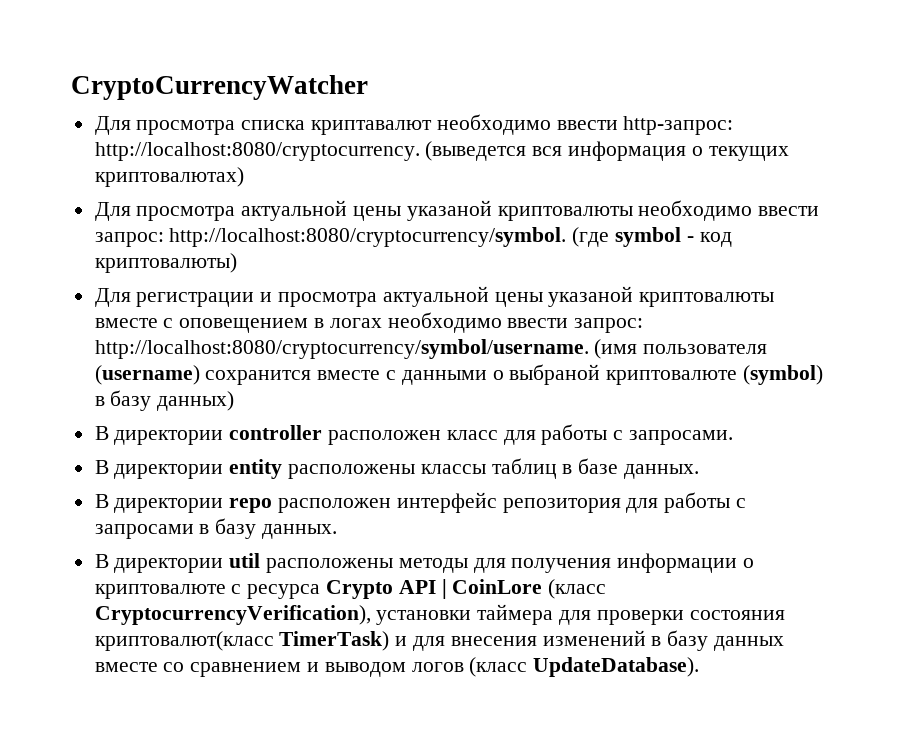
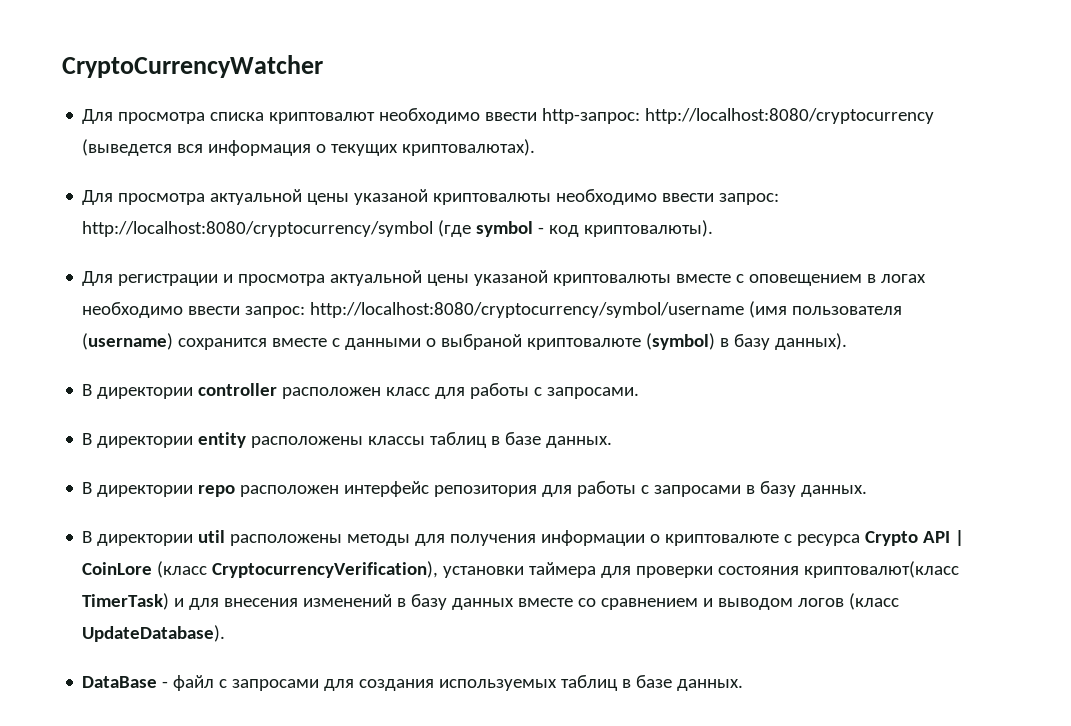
- Для просмотра списка криптавалют необходимо ввести http-запрос: http://localhost:8080/cryptocurrency. (выведется вся информация о текущих криптовалютах)
+ Для просмотра списка криптовалют необходимо ввести http-запрос: http://localhost:8080/cryptocurrency (выведется вся информация о текущих криптовалютах).
- Для просмотра актуальной цены указаной криптовалюты необходимо ввести запрос: http://localhost:8080/cryptocurrency/symbol. (где symbol - код криптовалюты)
+ Для просмотра актуальной цены указаной криптовалюты необходимо ввести запрос: http://localhost:8080/cryptocurrency/symbol (где symbol - код криптовалюты).
- Для регистрации и просмотра актуальной цены указаной криптовалюты вместе с оповещением в логах необходимо ввести запрос: http://localhost:8080/cryptocurrency/symbol/username. (имя пользователя (username) сохранится вместе с данными о выбраной криптовалюте (symbol) в базу данных)
+ Для регистрации и просмотра актуальной цены указаной криптовалюты вместе с оповещением в логах необходимо ввести запрос: http://localhost:8080/cryptocurrency/symbol/username (имя пользователя (username) сохранится вместе с данными о выбраной криптовалюте (symbol) в базу данных).
+ DataBase - файл с запросами для создания используемых таблиц в базе данных.

